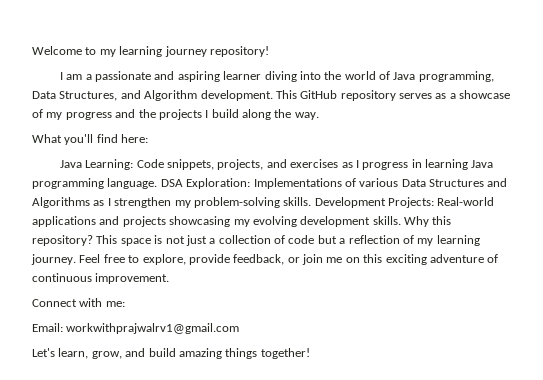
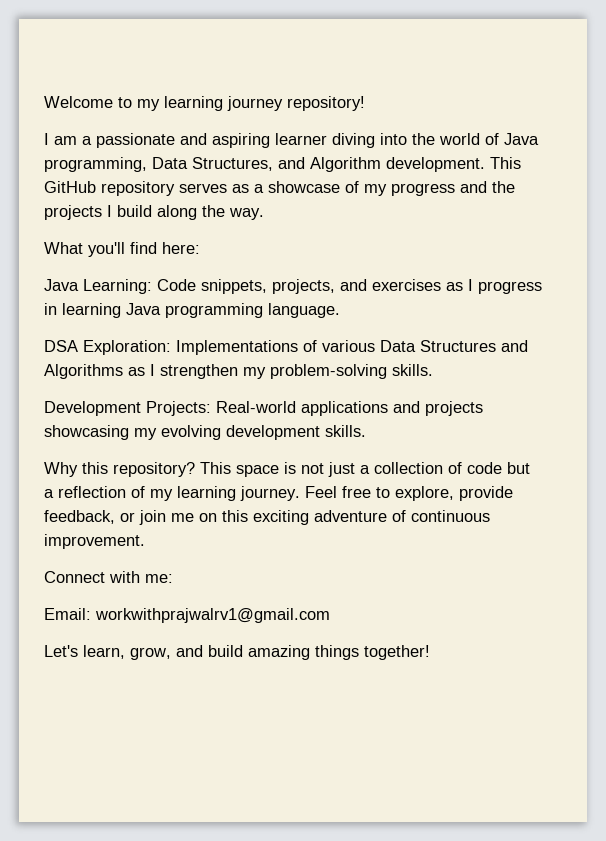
- Java Learning: Code snippets, projects, and exercises as I progress in learning Java programming language. DSA Exploration: Implementations of various Data Structures and Algorithms as I strengthen my problem-solving skills. Development Projects: Real-world applications and projects showcasing my evolving development skills. Why this repository?
+ Java Learning: Code snippets, projects, and exercises as I progress in learning Java programming language.
+ DSA Exploration: Implementations of various Data Structures and Algorithms as I strengthen my problem-solving skills.
+ Development Projects: Real-world applications and projects showcasing my evolving development skills.
+ Why this repository?

